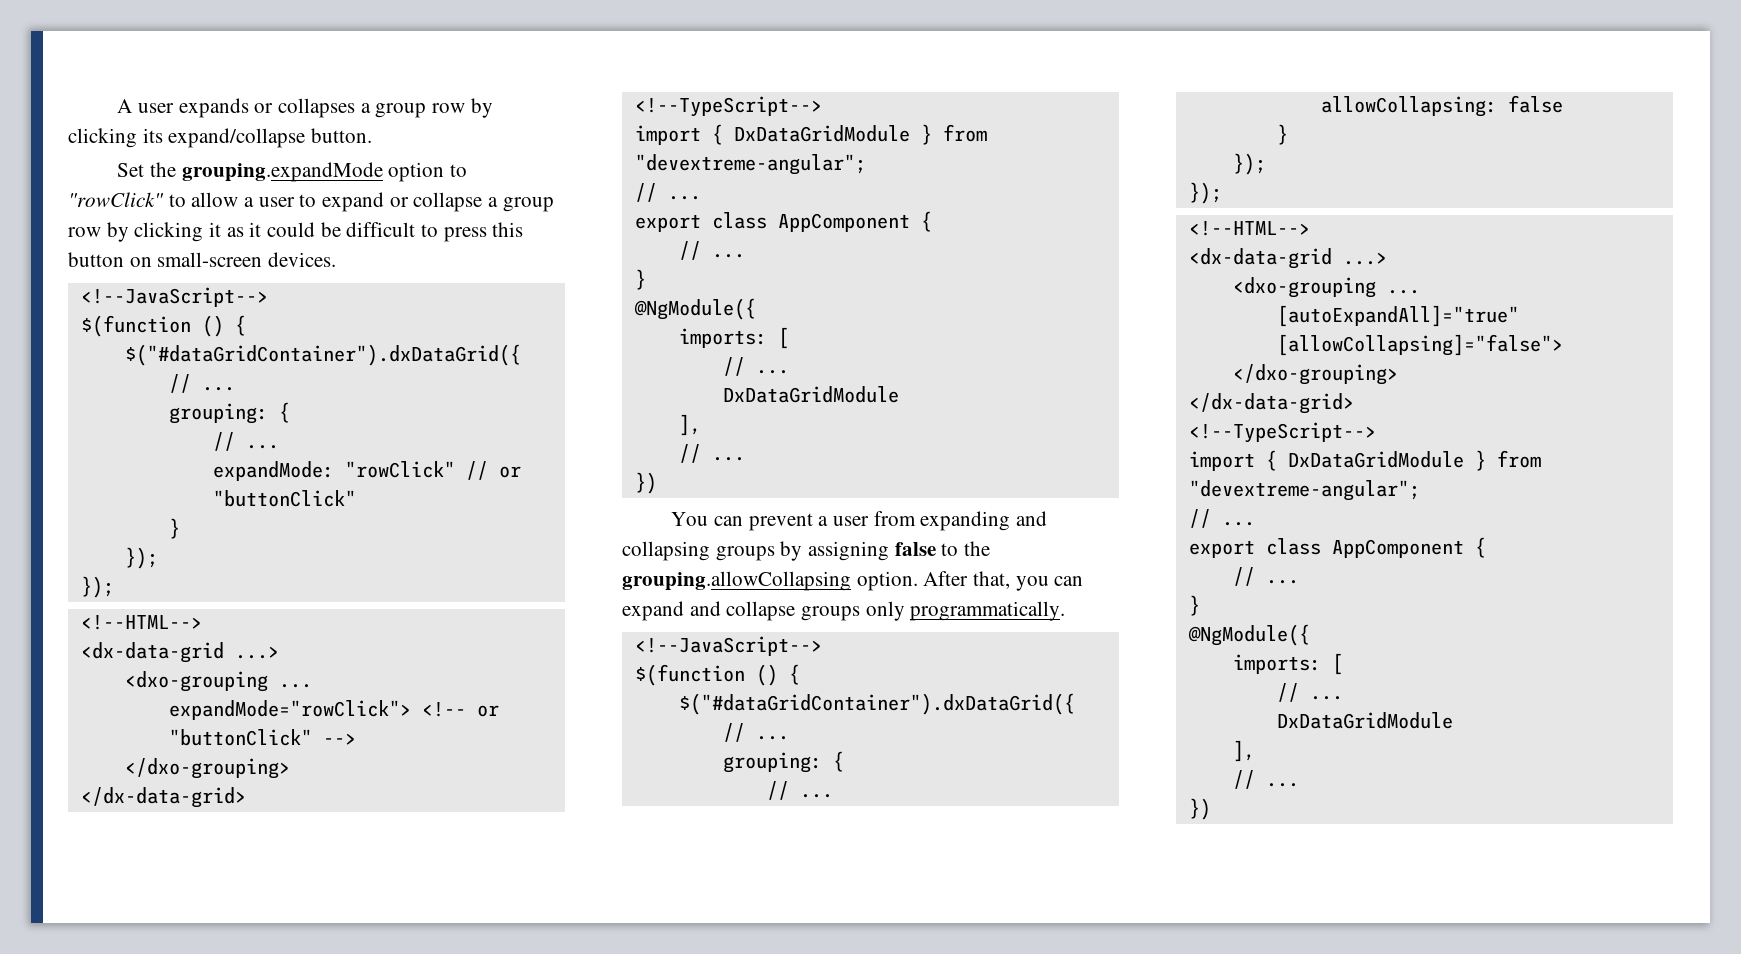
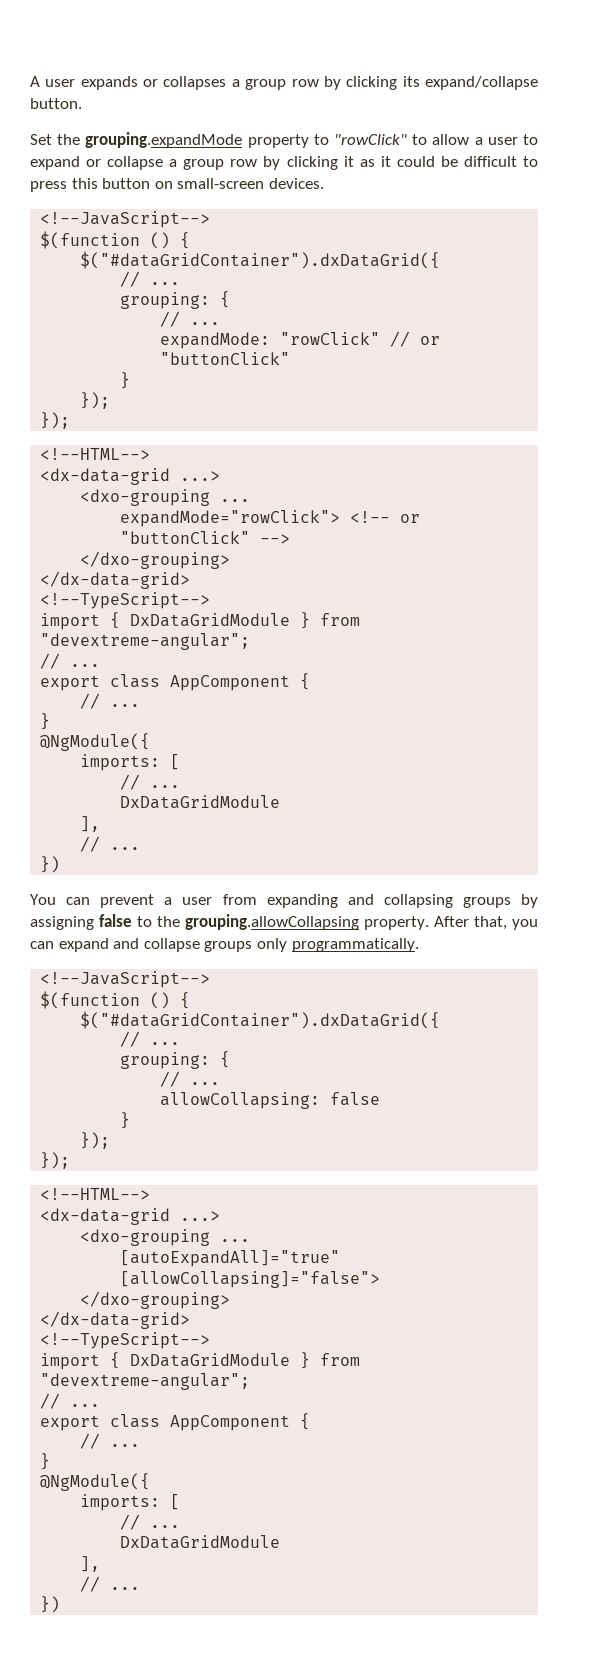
- Set the grouping.expandMode option to "rowClick" to allow a user to expand or collapse a group row by clicking it as it could be difficult to press this button on small-screen devices.
+ Set the grouping.expandMode property to "rowClick" to allow a user to expand or collapse a group row by clicking it as it could be difficult to press this button on small-screen devices.
- You can prevent a user from expanding and collapsing groups by assigning false to the grouping.allowCollapsing option.
+ You can prevent a user from expanding and collapsing groups by assigning false to the grouping.allowCollapsing property.

